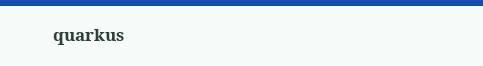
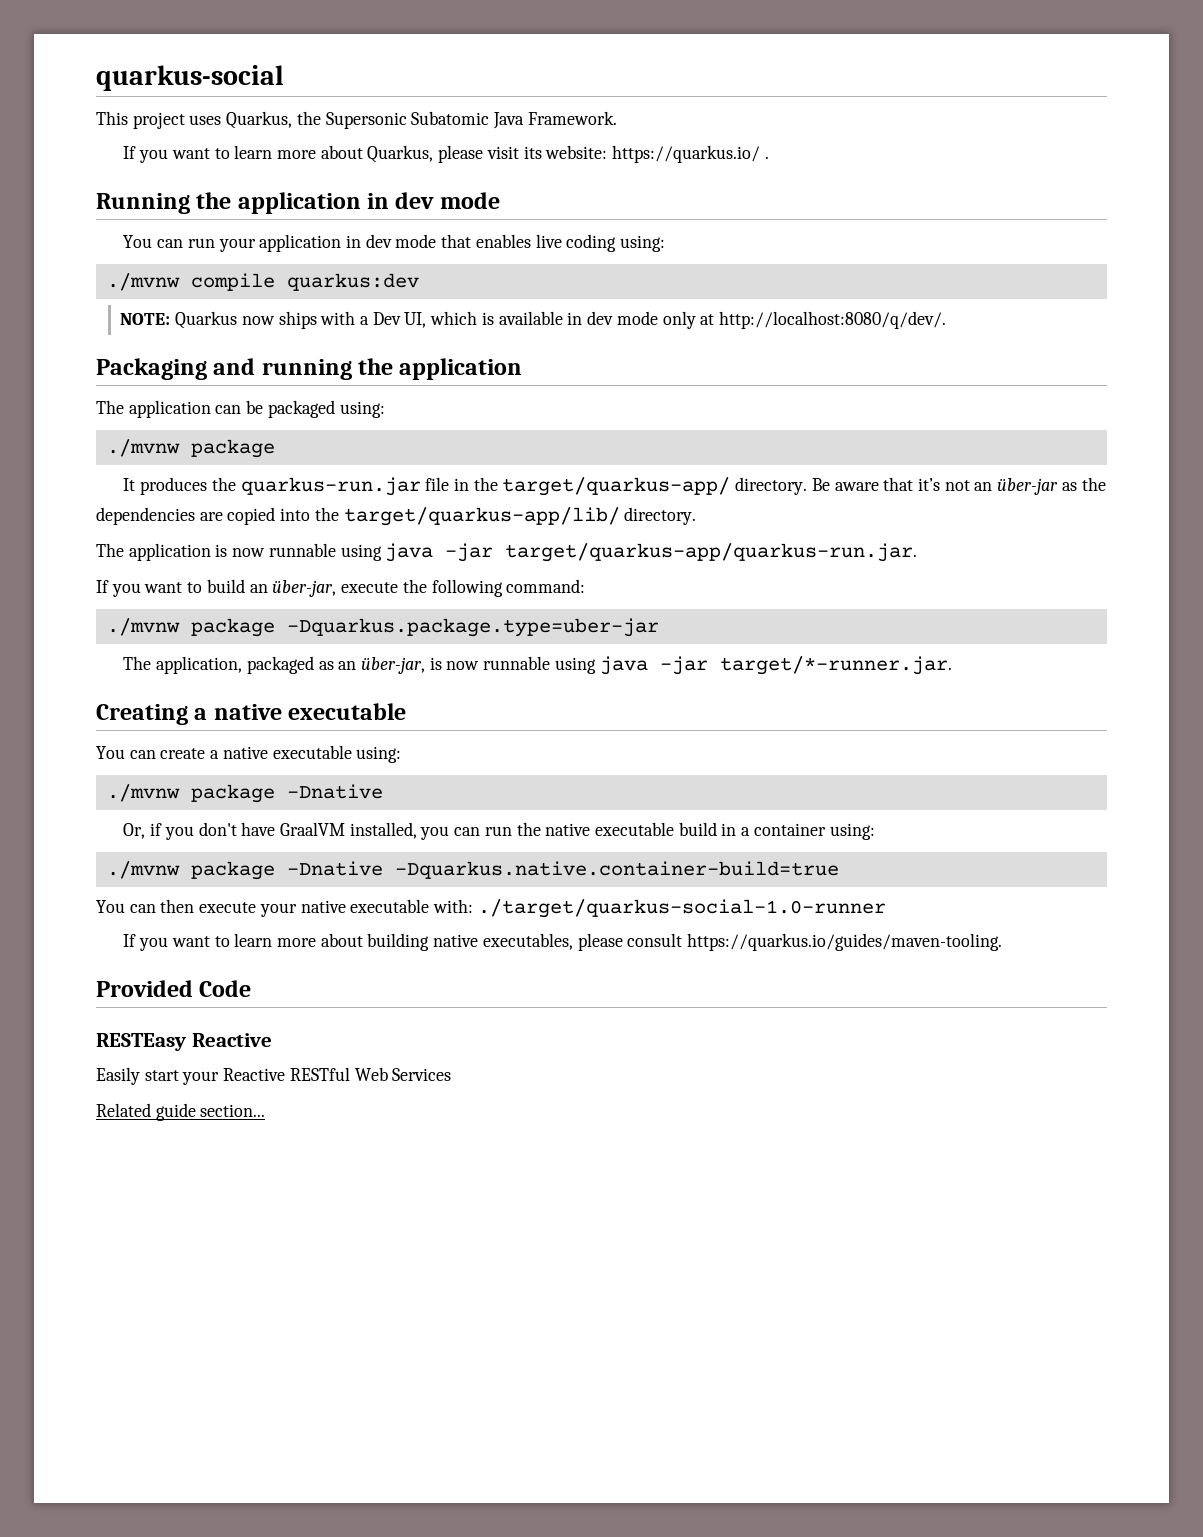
- quarkus
+ quarkus-social
+ This project uses Quarkus, the Supersonic Subatomic Java Framework.
+ If you want to learn more about Quarkus, please visit its website: https://quarkus.io/ .
+ Running the application in dev mode
+ You can run your application in dev mode that enables live coding using:
+ ./mvnw compile quarkus:dev
+ NOTE: Quarkus now ships with a Dev UI, which is available in dev mode only at http://localhost:8080/q/dev/.
+ Packaging and running the application
+ The application can be packaged using:
+ ./mvnw package
+ It produces the quarkus-run.jar file in the target/quarkus-app/ directory. Be aware that it’s not an über-jar as the dependencies are copied into the target/quarkus-app/lib/ directory.
+ The application is now runnable using java -jar target/quarkus-app/quarkus-run.jar.
+ If you want to build an über-jar, execute the following command:
+ ./mvnw package -Dquarkus.package.type=uber-jar
+ The application, packaged as an über-jar, is now runnable using java -jar target/*-runner.jar.
+ Creating a native executable
+ You can create a native executable using:
+ ./mvnw package -Dnative
+ Or, if you don't have GraalVM installed, you can run the native executable build in a container using:
+ ./mvnw package -Dnative -Dquarkus.native.container-build=true
+ You can then execute your native executable with: ./target/quarkus-social-1.0-runner
+ If you want to learn more about building native executables, please consult https://quarkus.io/guides/maven-tooling.
+ Provided Code
+ RESTEasy Reactive
+ Easily start your Reactive RESTful Web Services
+ Related guide section...

